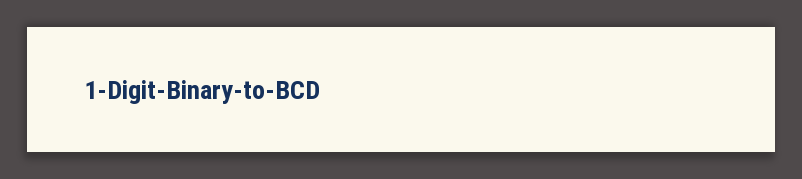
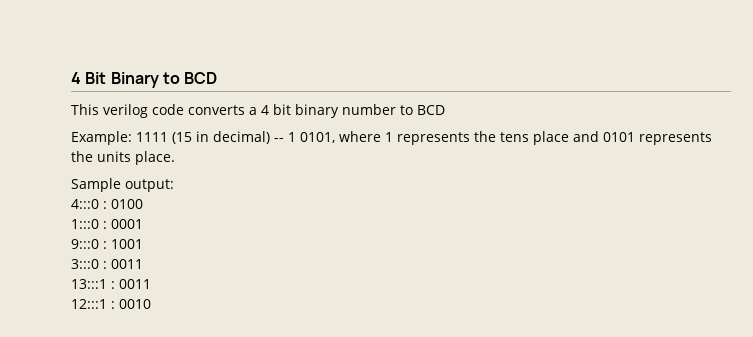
- 1-Digit-Binary-to-BCD
+ 4 Bit Binary to BCD
+ This verilog code converts a 4 bit binary number to BCD
+ Example: 1111 (15 in decimal) -- 1 0101, where 1 represents the tens place and 0101 represents the units place.
+ Sample output:
+ 4:::0 : 0100
+ 1:::0 : 0001
+ 9:::0 : 1001
+ 3:::0 : 0011
+ 13:::1 : 0011
+ 12:::1 : 0010

